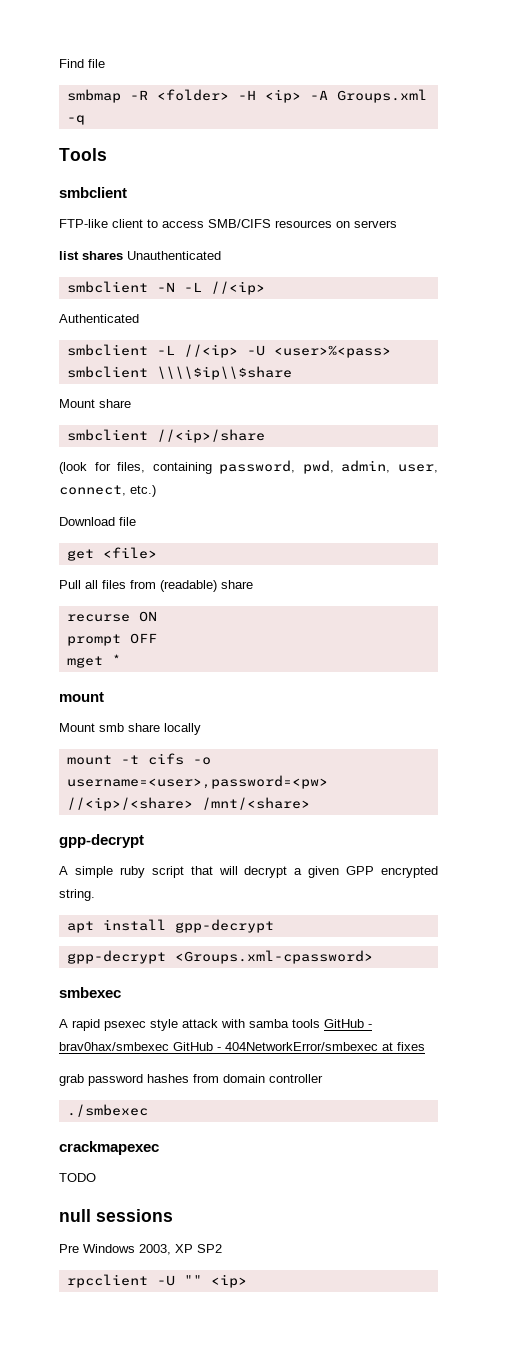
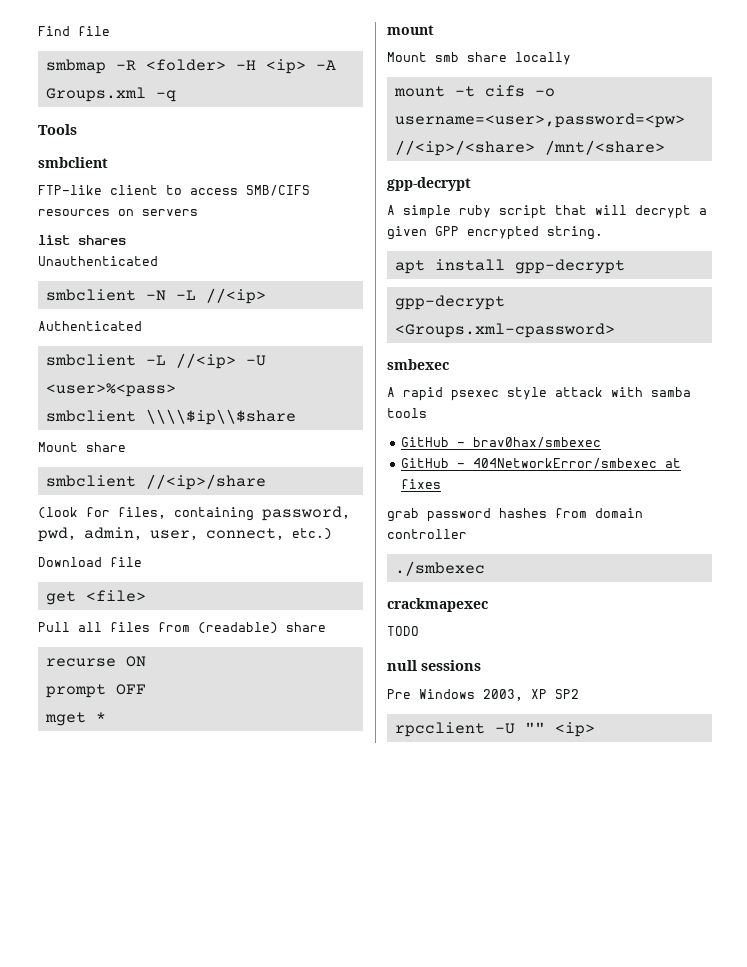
- list shares Unauthenticated
+ list shares
+ Unauthenticated
- A rapid psexec style attack with samba tools GitHub - brav0hax/smbexec GitHub - 404NetworkError/smbexec at fixes
+ A rapid psexec style attack with samba tools
+ GitHub - brav0hax/smbexec
+ GitHub - 404NetworkError/smbexec at fixes

